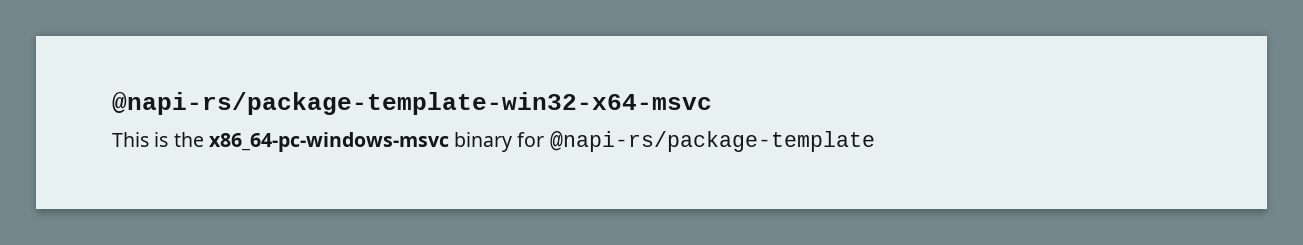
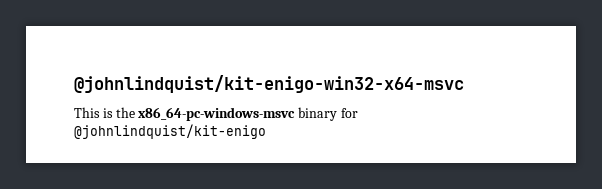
- @napi-rs/package-template-win32-x64-msvc
+ @johnlindquist/kit-enigo-win32-x64-msvc
- This is the x86_64-pc-windows-msvc binary for @napi-rs/package-template
+ This is the x86_64-pc-windows-msvc binary for @johnlindquist/kit-enigo

